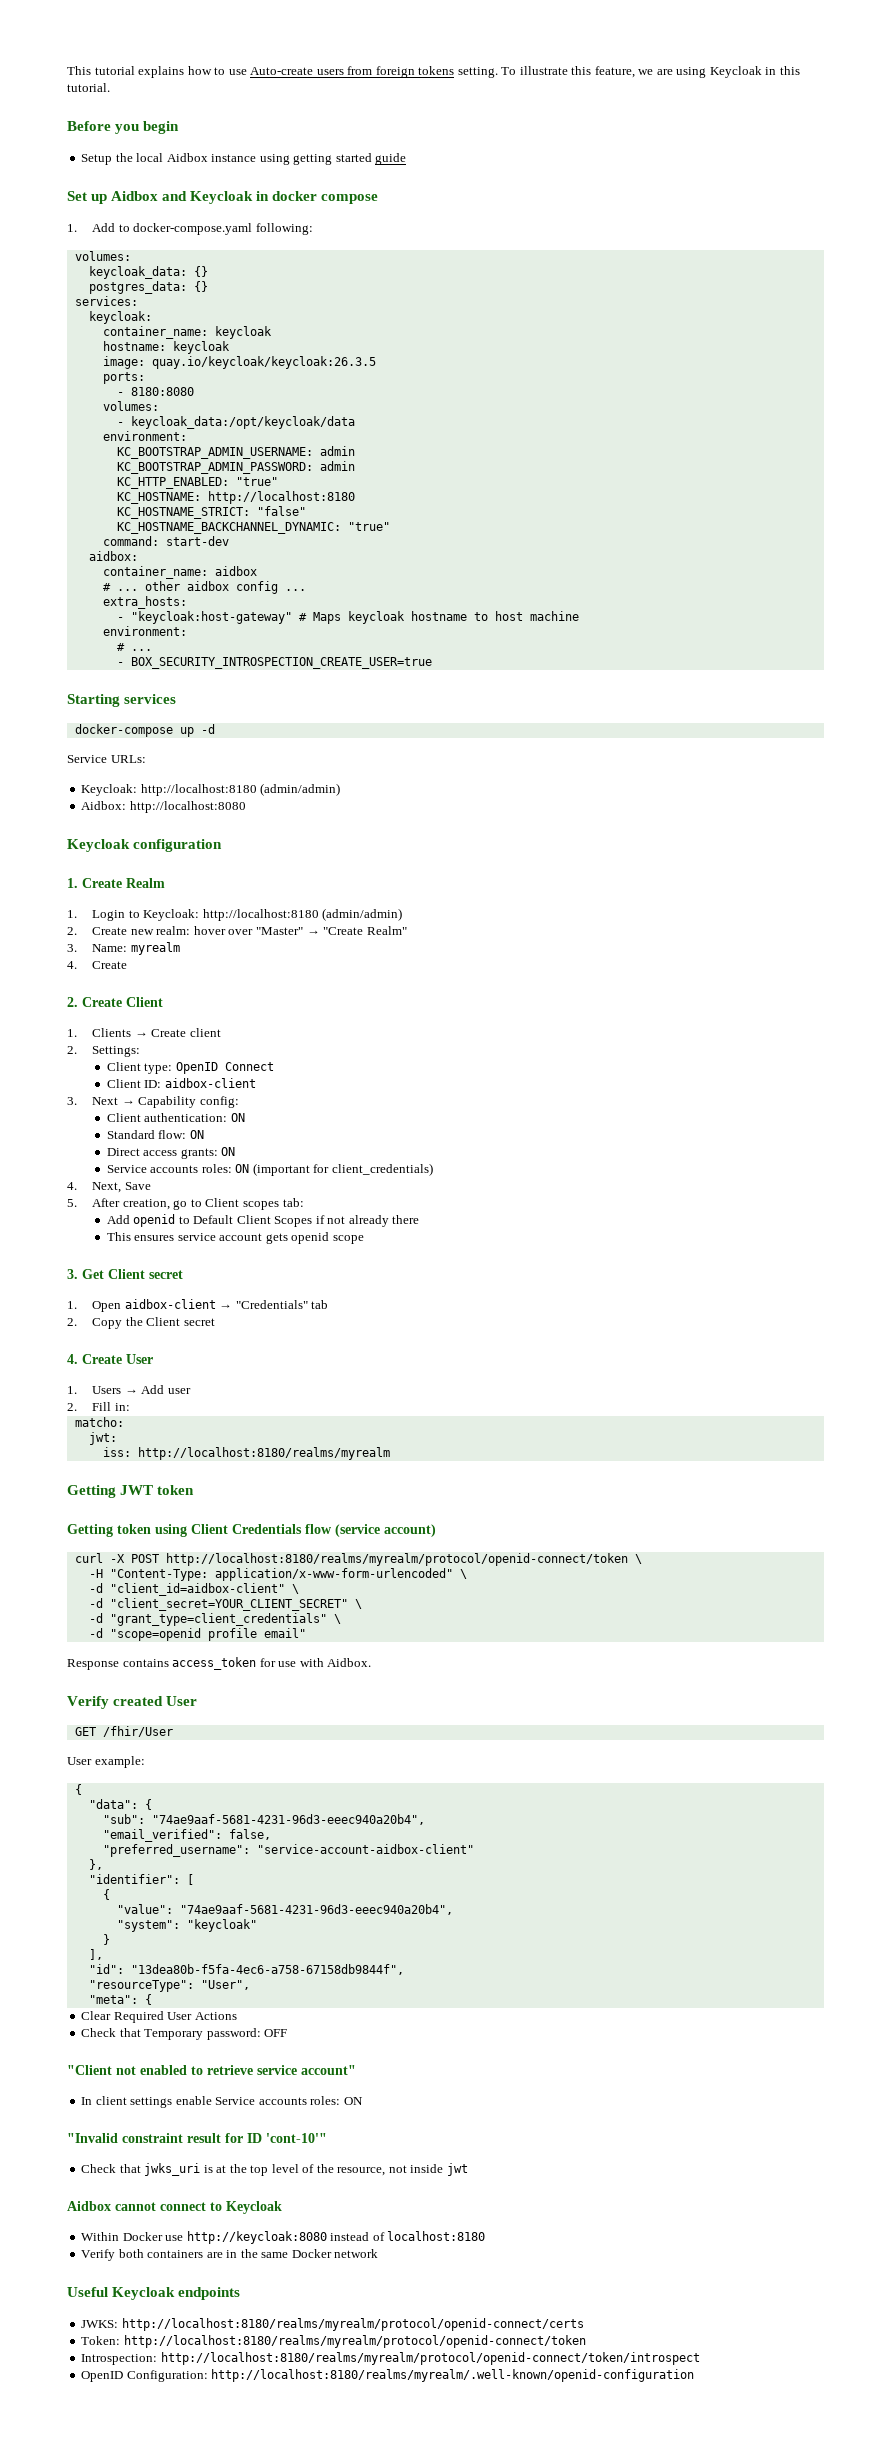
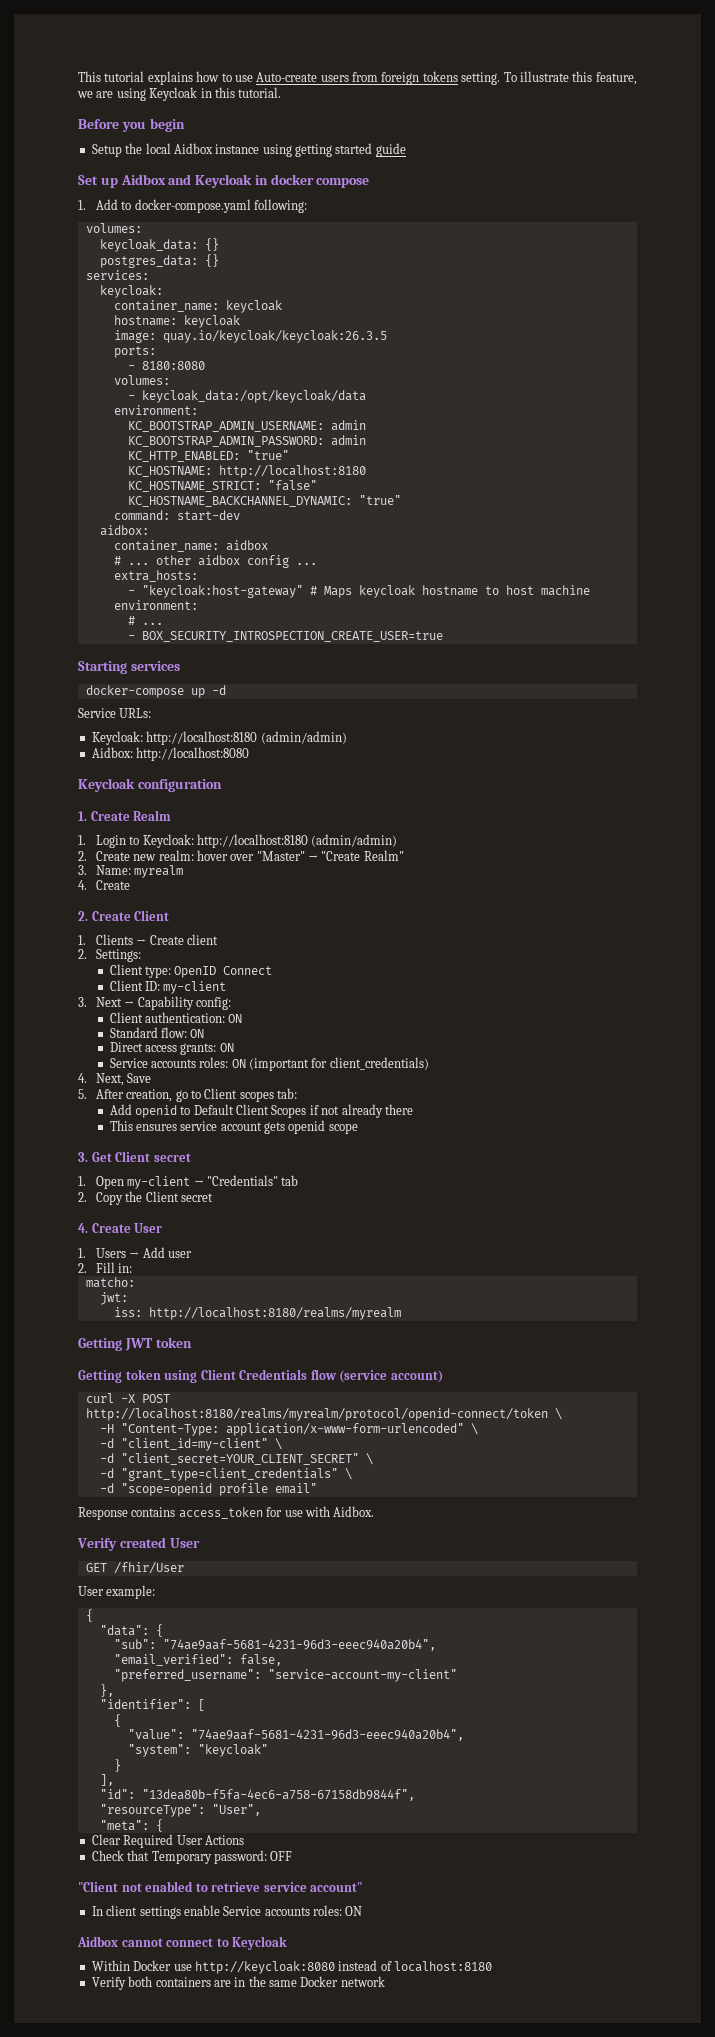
- Client ID: aidbox-client
+ Client ID: my-client
- 1. Open aidbox-client → "Credentials" tab
+ 1. Open my-client → "Credentials" tab
- -d "client_id=aidbox-client" \
+ -d "client_id=my-client" \
- "preferred_username": "service-account-aidbox-client"
+ "preferred_username": "service-account-my-client"
- "Invalid constraint result for ID 'cont-10'"
- Check that jwks_uri is at the top level of the resource, not inside jwt
- Useful Keycloak endpoints
- JWKS: http://localhost:8180/realms/myrealm/protocol/openid-connect/certs
- Token: http://localhost:8180/realms/myrealm/protocol/openid-connect/token
- Introspection: http://localhost:8180/realms/myrealm/protocol/openid-connect/token/introspect
- OpenID Configuration: http://localhost:8180/realms/myrealm/.well-known/openid-configuration

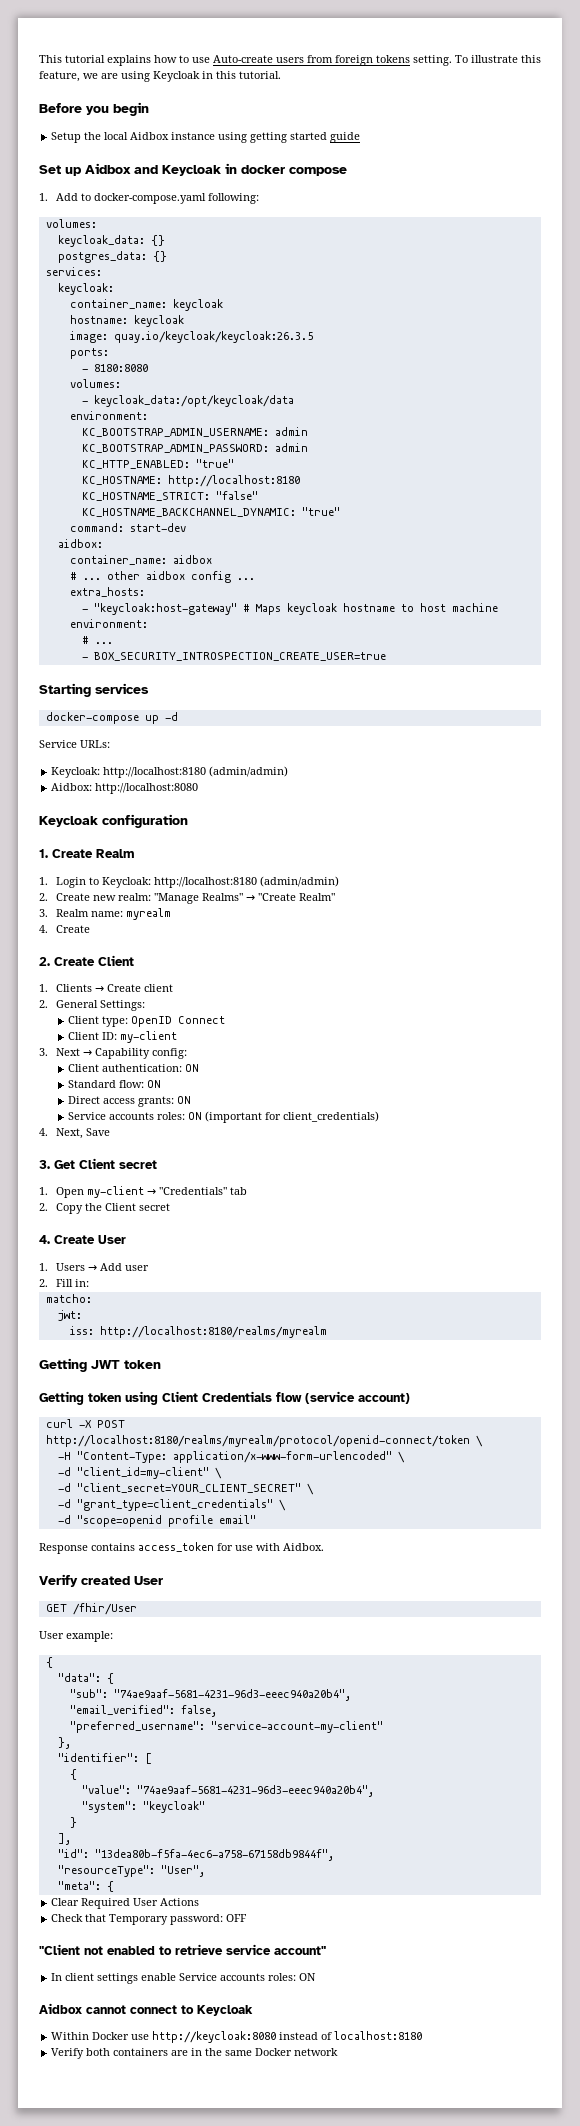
- 2. Create new realm: hover over "Master" → "Create Realm"
+ 2. Create new realm: "Manage Realms" → "Create Realm"
- 3. Name: myrealm
+ 3. Realm name: myrealm
- 2. Settings:
+ 2. General Settings:
- 5. After creation, go to Client scopes tab:
- Add openid to Default Client Scopes if not already there
- This ensures service account gets openid scope

